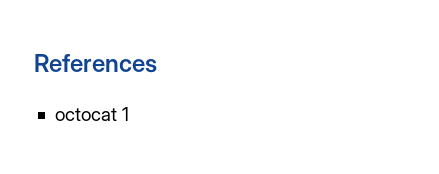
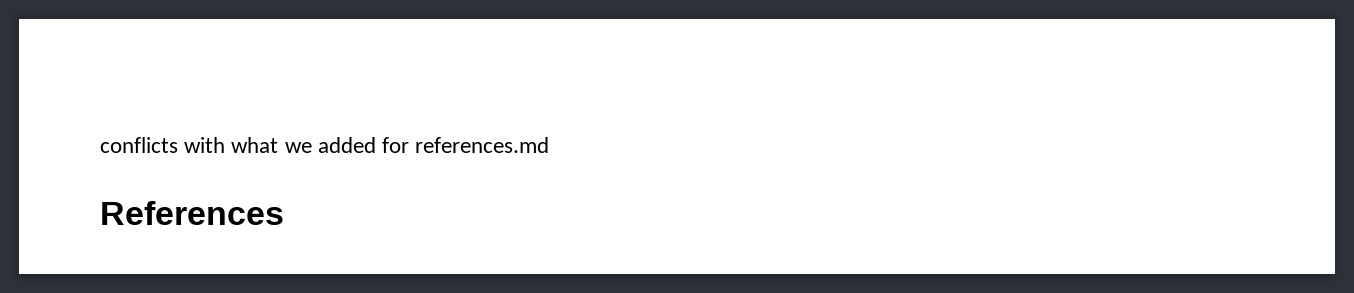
+ conflicts with what we added for references.md
- octocat 1

